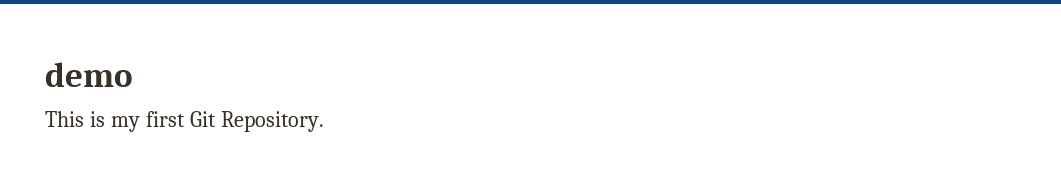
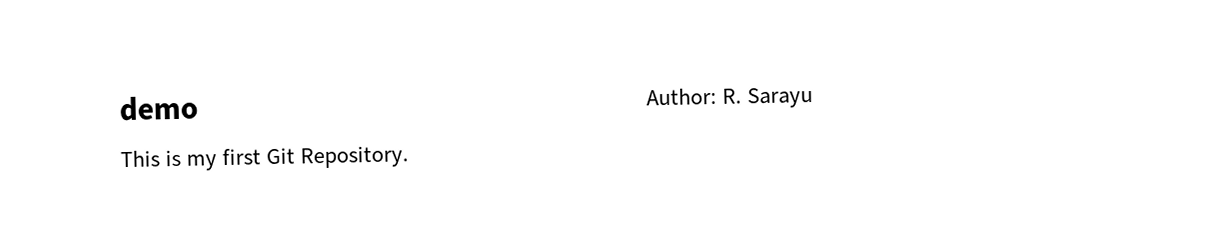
+ Author: R. Sarayu

